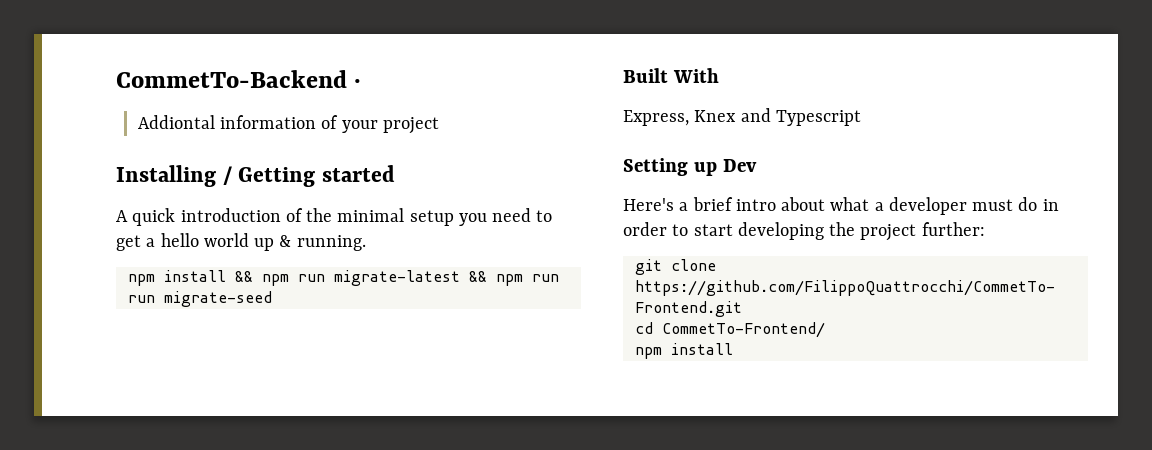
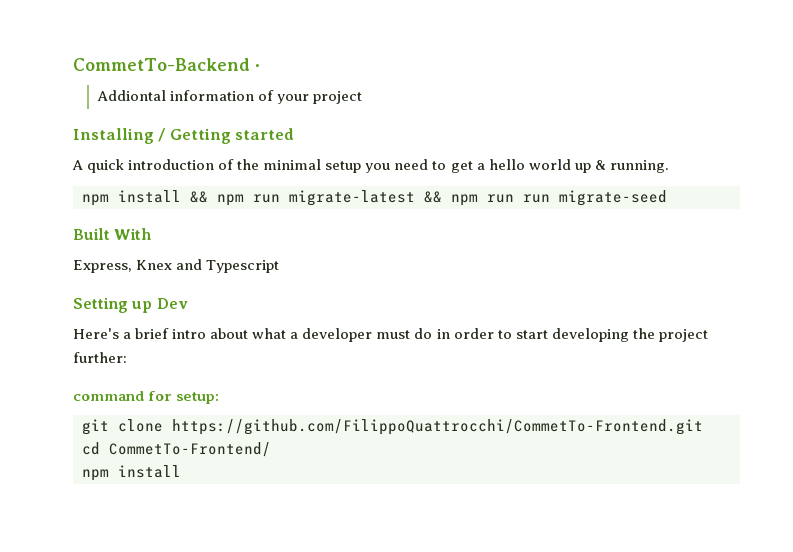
+ command for setup:

